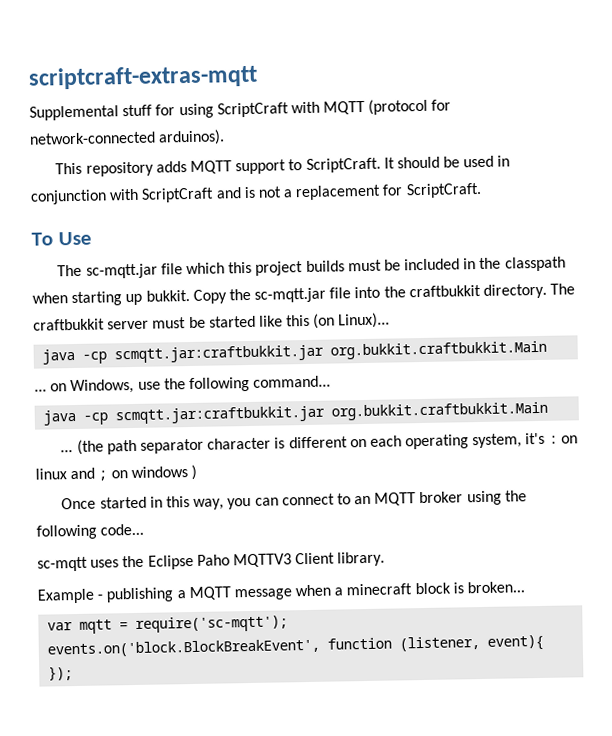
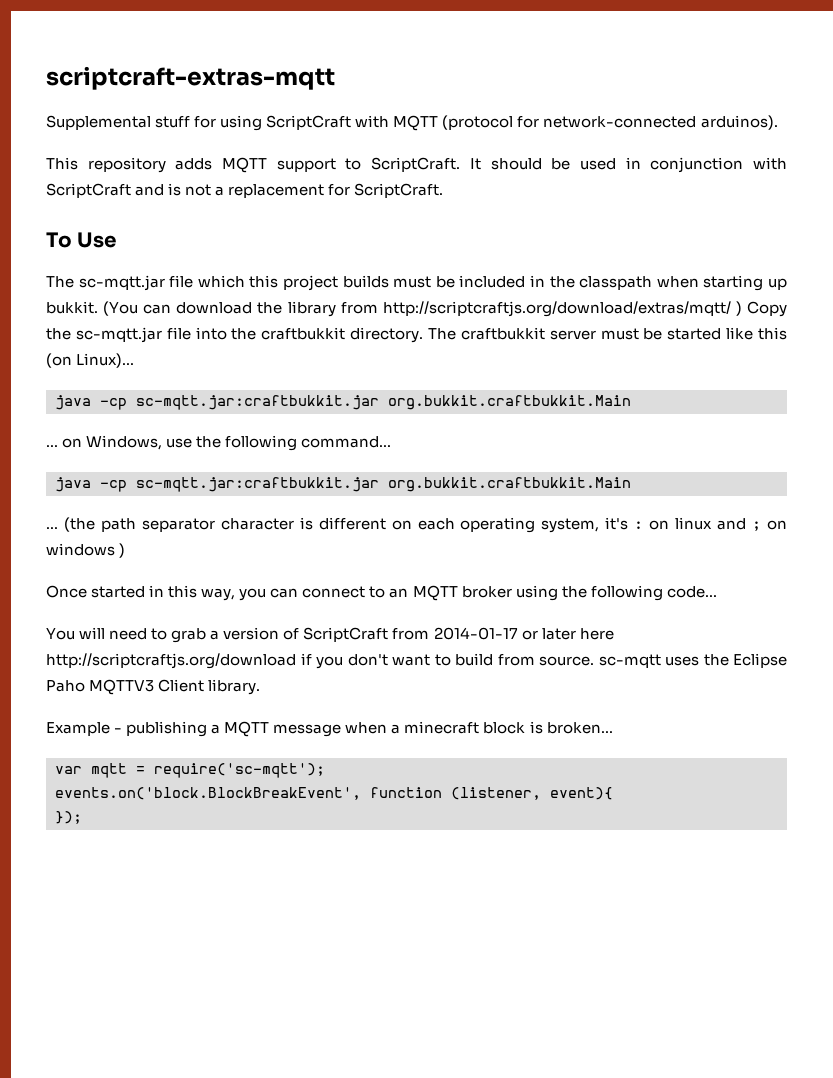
- Copy the sc-mqtt.jar file into the craftbukkit directory.
+ (You can download the library from http://scriptcraftjs.org/download/extras/mqtt/ ) Copy the sc-mqtt.jar file into the craftbukkit directory.
  The craftbukkit server must be started like this (on Linux)...
- java -cp scmqtt.jar:craftbukkit.jar org.bukkit.craftbukkit.Main
+ java -cp sc-mqtt.jar:craftbukkit.jar org.bukkit.craftbukkit.Main
  ... on Windows, use the following command...
- java -cp scmqtt.jar:craftbukkit.jar org.bukkit.craftbukkit.Main
+ java -cp sc-mqtt.jar:craftbukkit.jar org.bukkit.craftbukkit.Main
- sc-mqtt uses the Eclipse Paho MQTTV3 Client library.
+ You will need to grab a version of ScriptCraft from 2014-01-17 or later here http://scriptcraftjs.org/download if you don't want to build from source. sc-mqtt uses the Eclipse Paho MQTTV3 Client library.

